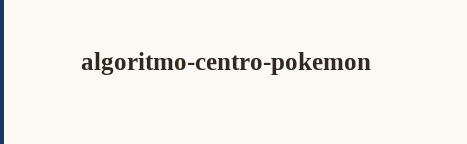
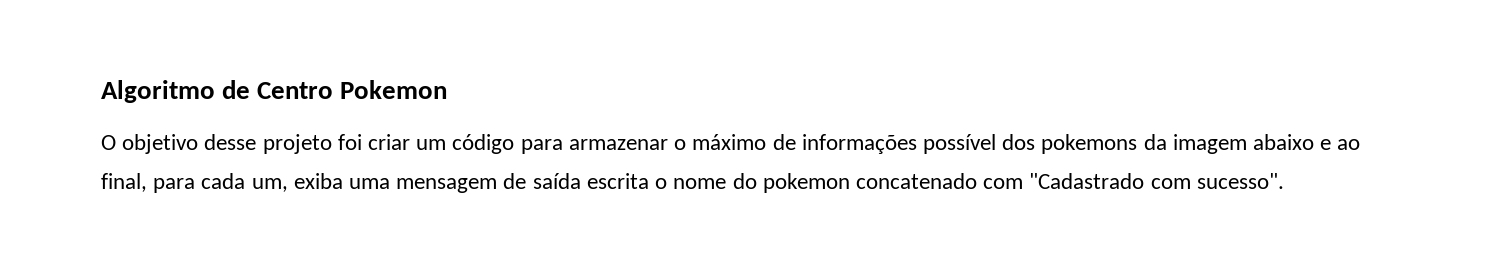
- algoritmo-centro-pokemon
+ Algoritmo de Centro Pokemon
+ O objetivo desse projeto foi criar um código para armazenar o máximo de informações possível dos pokemons da imagem abaixo e ao final, para cada um, exiba uma mensagem de saída escrita o nome do pokemon concatenado com "Cadastrado com sucesso".

